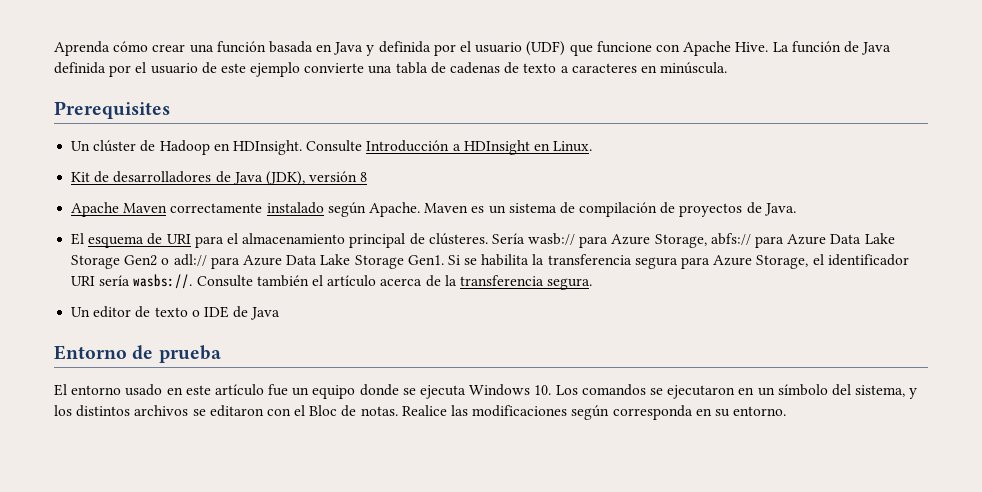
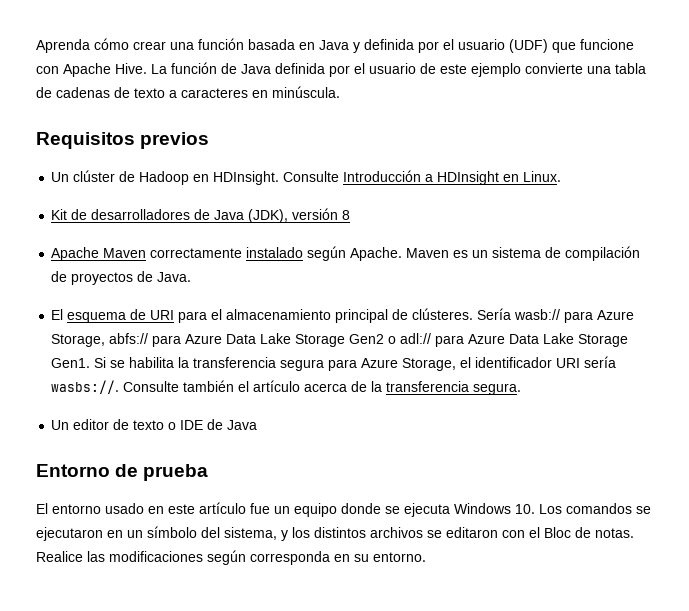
- Prerequisites
+ Requisitos previos

